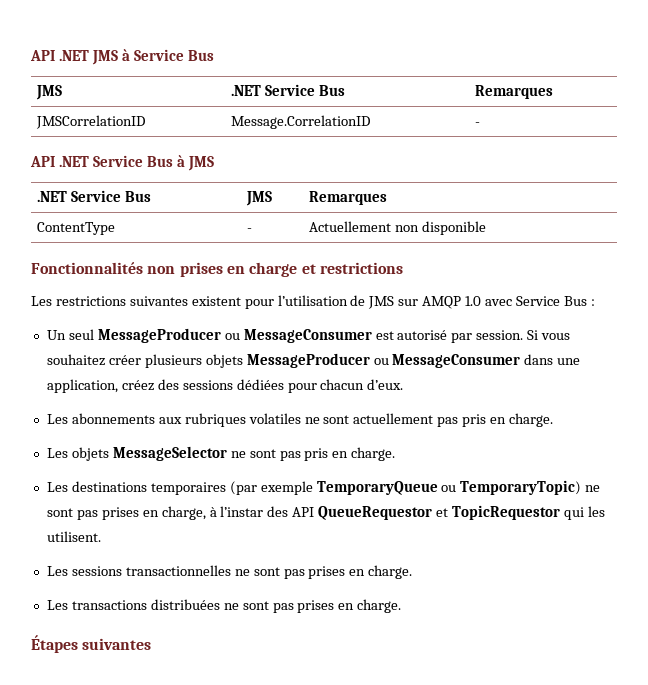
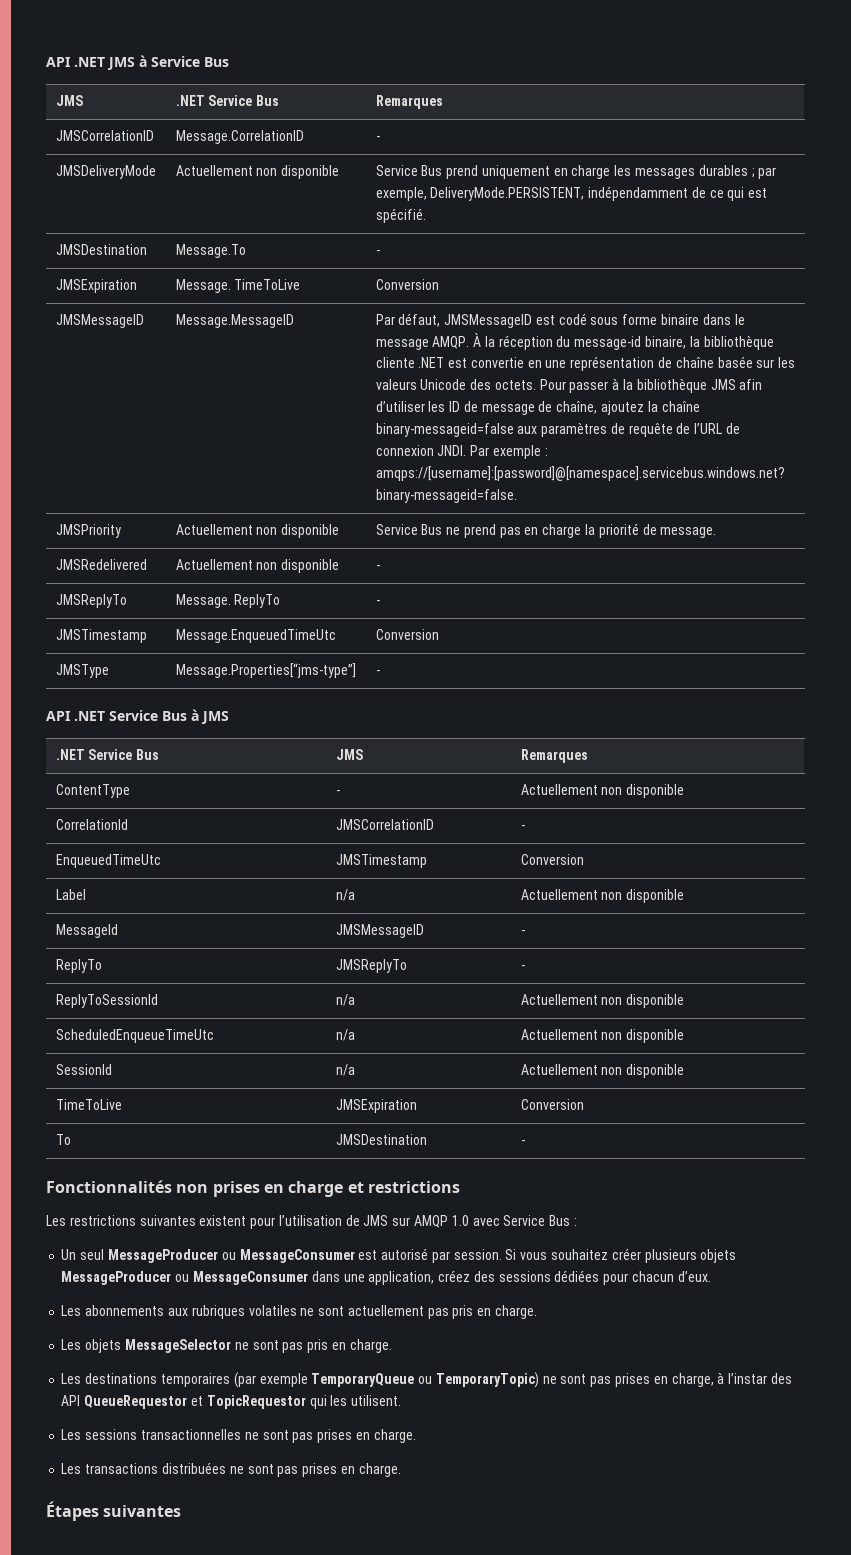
+ JMSDeliveryMode | Actuellement non disponible | Service Bus prend uniquement en charge les messages durables ; par exemple, DeliveryMode.PERSISTENT, indépendamment de ce qui est spécifié.
+ JMSDestination | Message.To | -
+ JMSExpiration | Message. TimeToLive | Conversion
+ JMSMessageID | Message.MessageID | Par défaut, JMSMessageID est codé sous forme binaire dans le message AMQP. À la réception du message-id binaire, la bibliothèque cliente .NET est convertie en une représentation de chaîne basée sur les valeurs Unicode des octets. Pour passer à la bibliothèque JMS afin d’utiliser les ID de message de chaîne, ajoutez la chaîne binary-messageid=false aux paramètres de requête de l’URL de connexion JNDI. Par exemple : amqps://[username]:[password]@[namespace].servicebus.windows.net? binary-messageid=false.
+ JMSPriority | Actuellement non disponible | Service Bus ne prend pas en charge la priorité de message.
+ JMSRedelivered | Actuellement non disponible | -
+ JMSReplyTo | Message. ReplyTo | -
+ JMSTimestamp | Message.EnqueuedTimeUtc | Conversion
+ JMSType | Message.Properties[“jms-type”] | -
+ CorrelationId | JMSCorrelationID | -
+ EnqueuedTimeUtc | JMSTimestamp | Conversion
+ Label | n/a | Actuellement non disponible
+ MessageId | JMSMessageID | -
+ ReplyTo | JMSReplyTo | -
+ ReplyToSessionId | n/a | Actuellement non disponible
+ ScheduledEnqueueTimeUtc | n/a | Actuellement non disponible
+ SessionId | n/a | Actuellement non disponible
+ TimeToLive | JMSExpiration | Conversion
+ To | JMSDestination | -

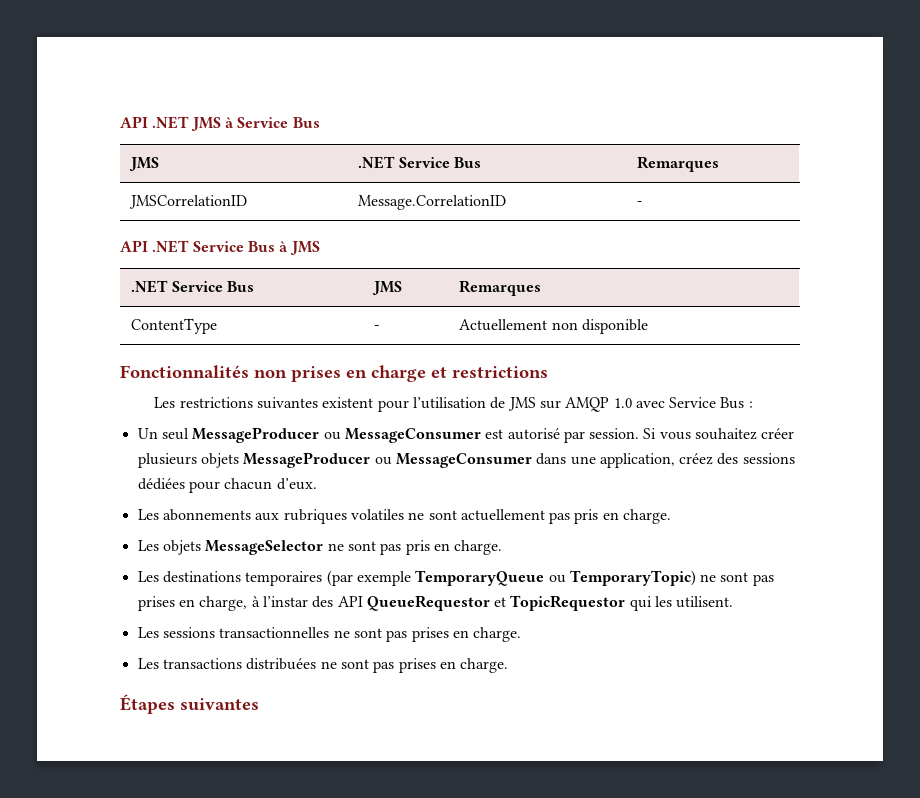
- JMSDeliveryMode | Actuellement non disponible | Service Bus prend uniquement en charge les messages durables ; par exemple, DeliveryMode.PERSISTENT, indépendamment de ce qui est spécifié.
- JMSDestination | Message.To | -
- JMSExpiration | Message. TimeToLive | Conversion
- JMSMessageID | Message.MessageID | Par défaut, JMSMessageID est codé sous forme binaire dans le message AMQP. À la réception du message-id binaire, la bibliothèque cliente .NET est convertie en une représentation de chaîne basée sur les valeurs Unicode des octets. Pour passer à la bibliothèque JMS afin d’utiliser les ID de message de chaîne, ajoutez la chaîne binary-messageid=false aux paramètres de requête de l’URL de connexion JNDI. Par exemple : amqps://[username]:[password]@[namespace].servicebus.windows.net? binary-messageid=false.
- JMSPriority | Actuellement non disponible | Service Bus ne prend pas en charge la priorité de message.
- JMSRedelivered | Actuellement non disponible | -
- JMSReplyTo | Message. ReplyTo | -
- JMSTimestamp | Message.EnqueuedTimeUtc | Conversion
- JMSType | Message.Properties[“jms-type”] | -
- CorrelationId | JMSCorrelationID | -
- EnqueuedTimeUtc | JMSTimestamp | Conversion
- Label | n/a | Actuellement non disponible
- MessageId | JMSMessageID | -
- ReplyTo | JMSReplyTo | -
- ReplyToSessionId | n/a | Actuellement non disponible
- ScheduledEnqueueTimeUtc | n/a | Actuellement non disponible
- SessionId | n/a | Actuellement non disponible
- TimeToLive | JMSExpiration | Conversion
- To | JMSDestination | -

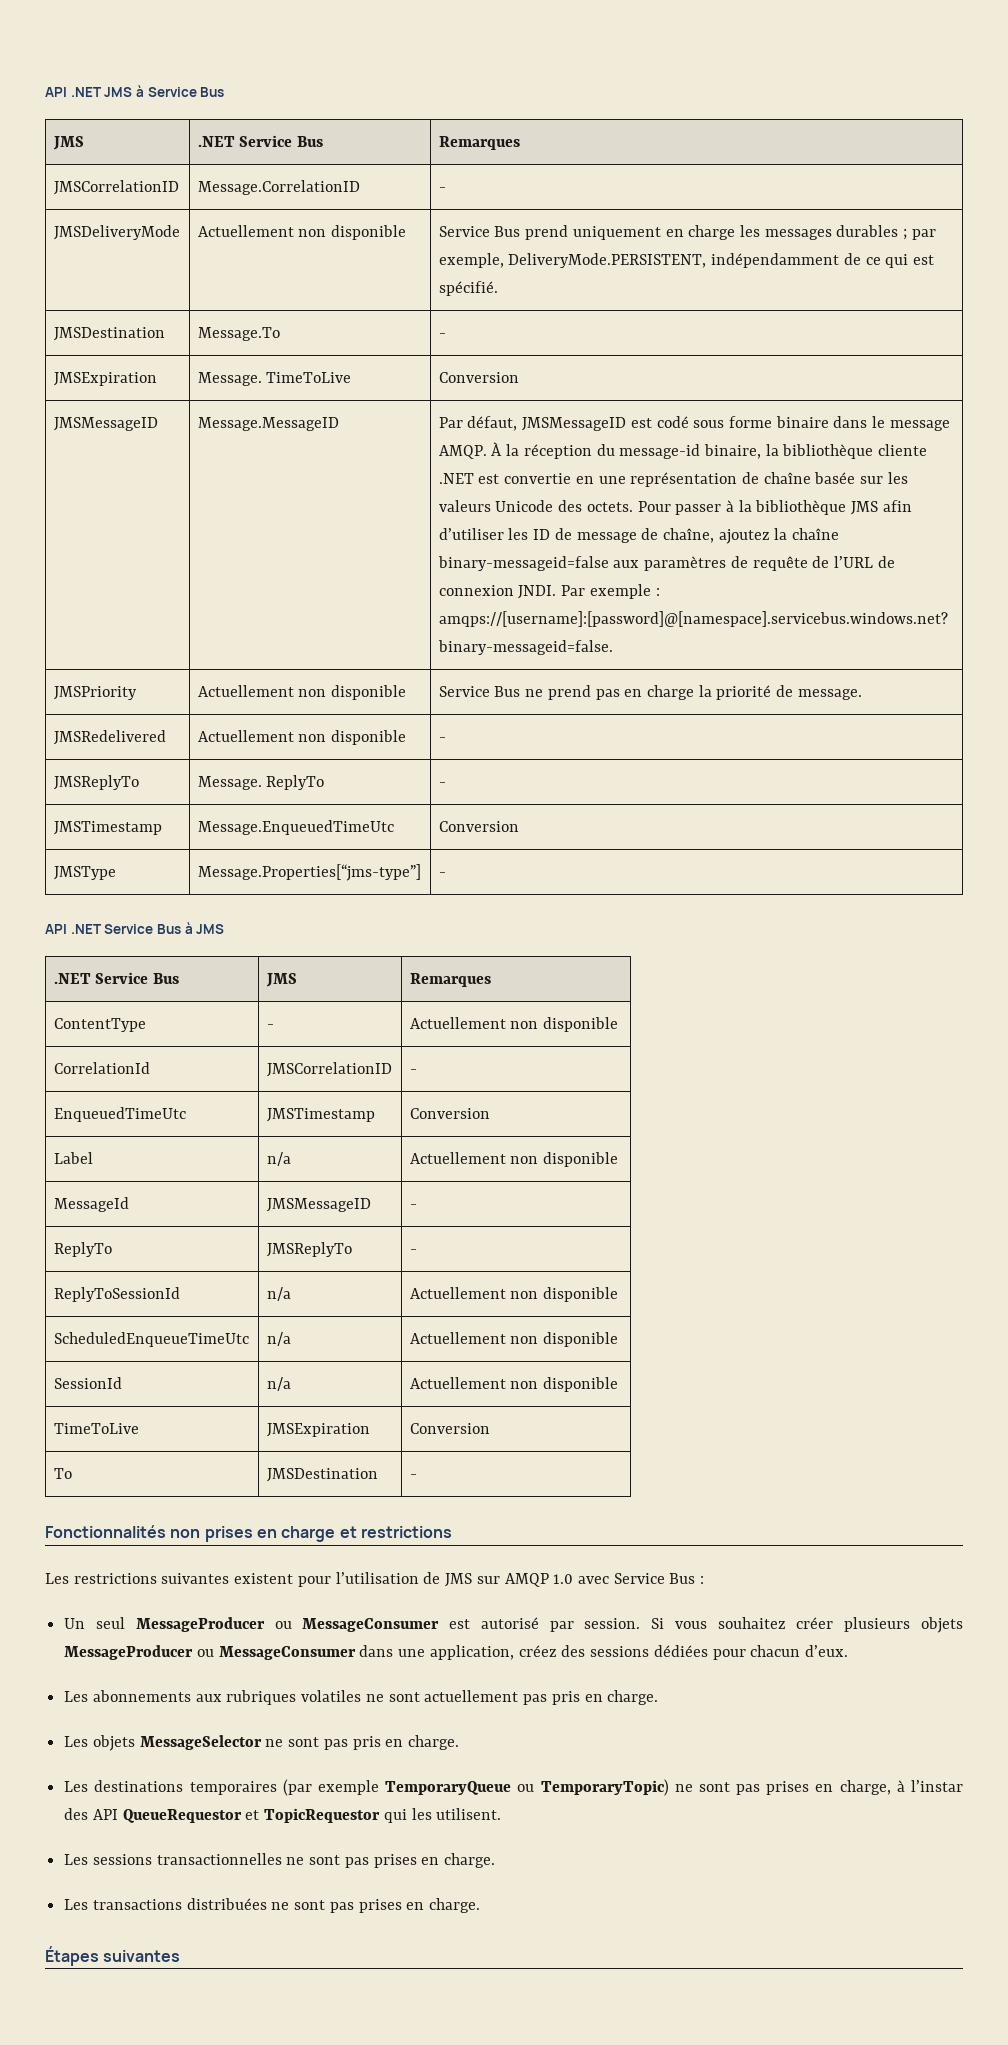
+ JMSDeliveryMode | Actuellement non disponible | Service Bus prend uniquement en charge les messages durables ; par exemple, DeliveryMode.PERSISTENT, indépendamment de ce qui est spécifié.
+ JMSDestination | Message.To | -
+ JMSExpiration | Message. TimeToLive | Conversion
+ JMSMessageID | Message.MessageID | Par défaut, JMSMessageID est codé sous forme binaire dans le message AMQP. À la réception du message-id binaire, la bibliothèque cliente .NET est convertie en une représentation de chaîne basée sur les valeurs Unicode des octets. Pour passer à la bibliothèque JMS afin d’utiliser les ID de message de chaîne, ajoutez la chaîne binary-messageid=false aux paramètres de requête de l’URL de connexion JNDI. Par exemple : amqps://[username]:[password]@[namespace].servicebus.windows.net? binary-messageid=false.
+ JMSPriority | Actuellement non disponible | Service Bus ne prend pas en charge la priorité de message.
+ JMSRedelivered | Actuellement non disponible | -
+ JMSReplyTo | Message. ReplyTo | -
+ JMSTimestamp | Message.EnqueuedTimeUtc | Conversion
+ JMSType | Message.Properties[“jms-type”] | -
+ CorrelationId | JMSCorrelationID | -
+ EnqueuedTimeUtc | JMSTimestamp | Conversion
+ Label | n/a | Actuellement non disponible
+ MessageId | JMSMessageID | -
+ ReplyTo | JMSReplyTo | -
+ ReplyToSessionId | n/a | Actuellement non disponible
+ ScheduledEnqueueTimeUtc | n/a | Actuellement non disponible
+ SessionId | n/a | Actuellement non disponible
+ TimeToLive | JMSExpiration | Conversion
+ To | JMSDestination | -

